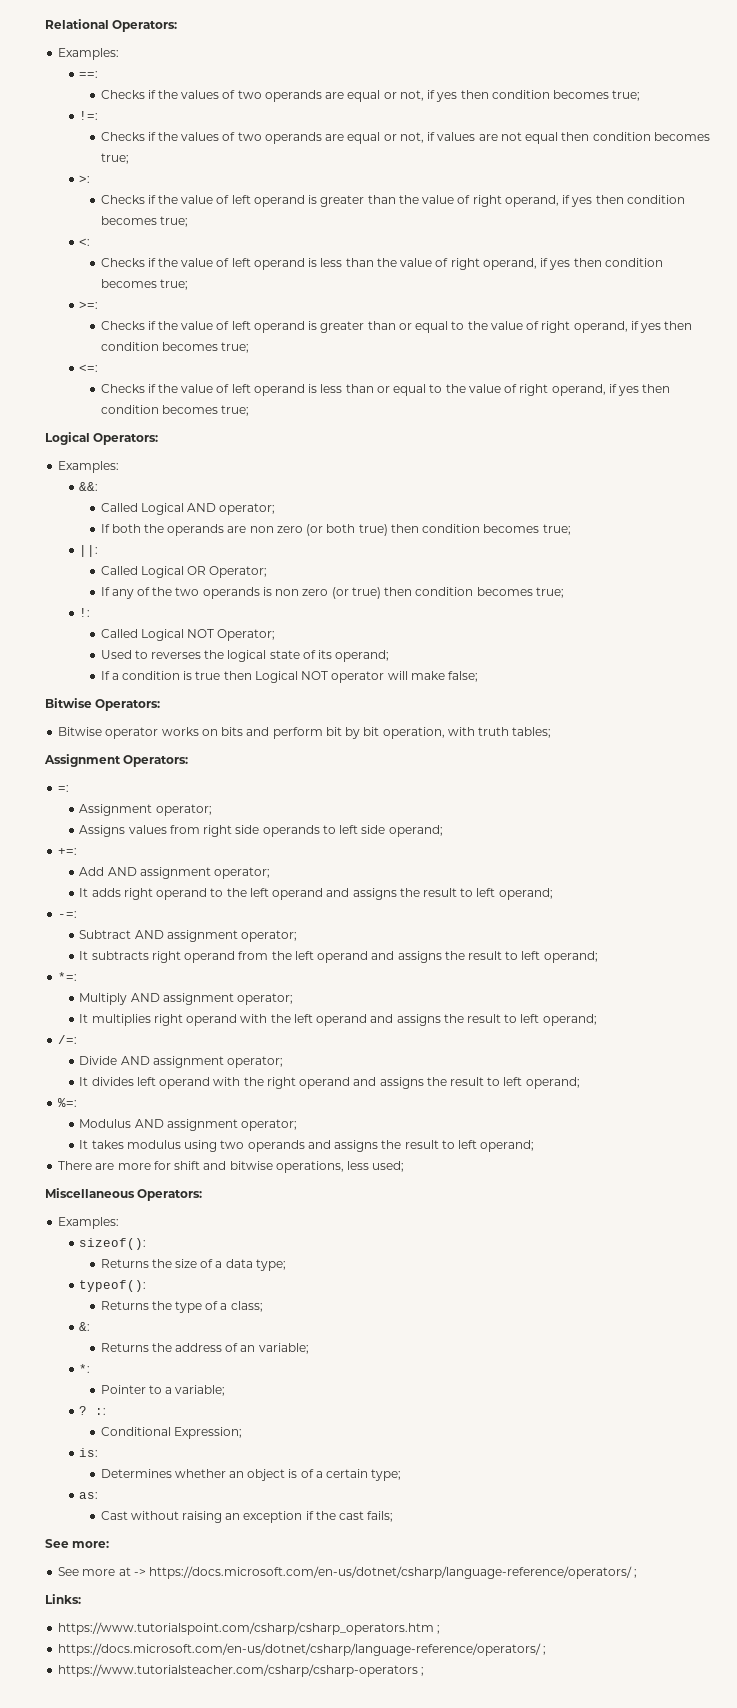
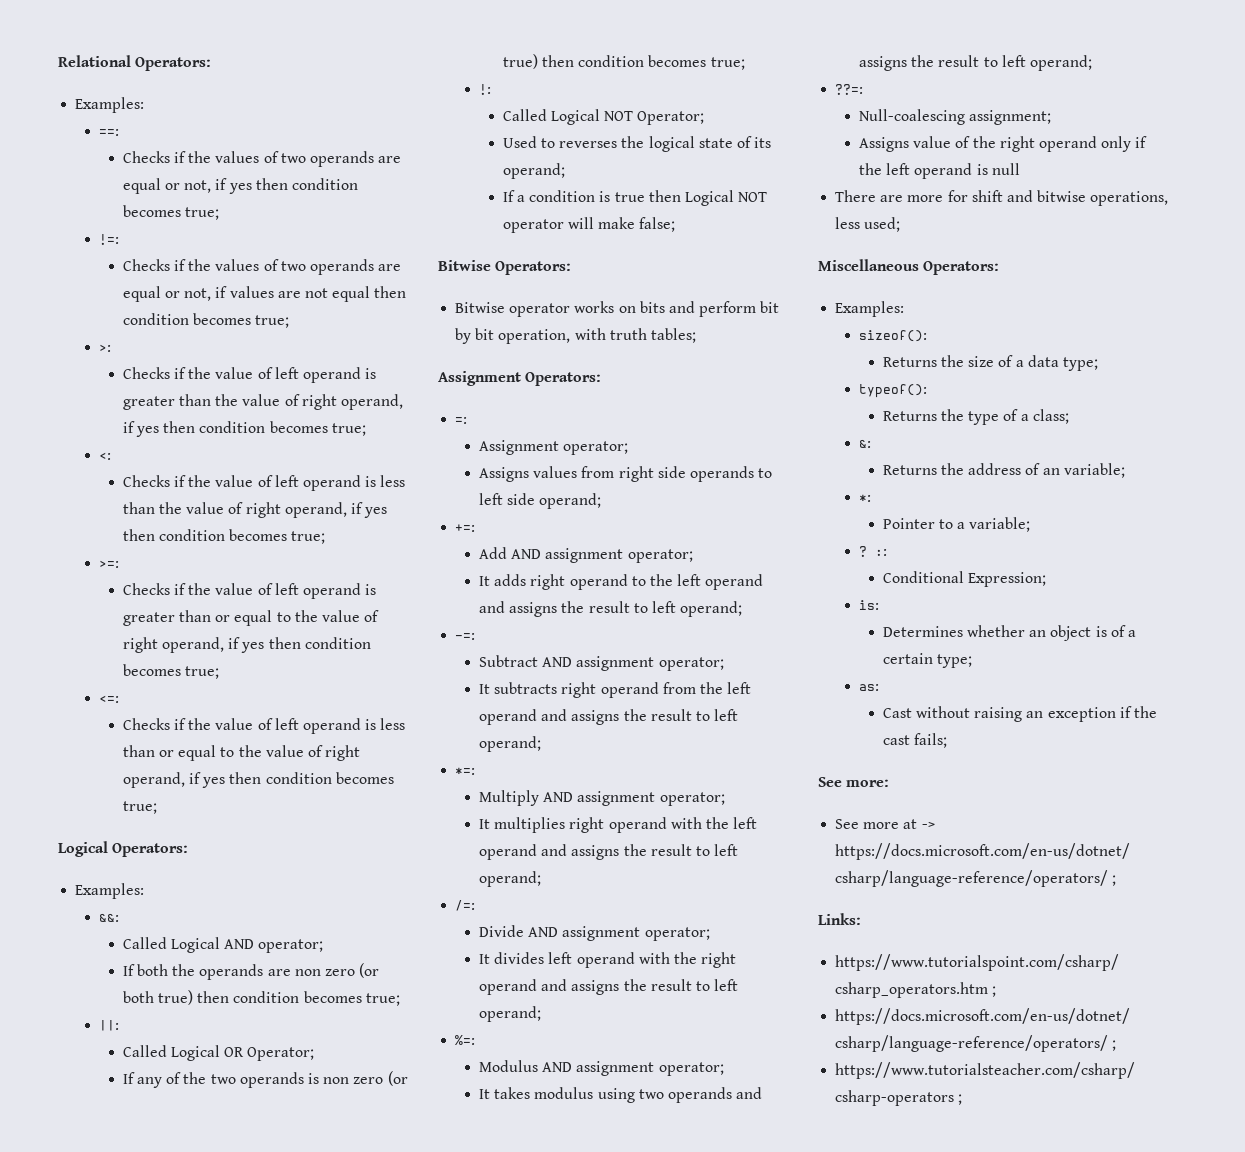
+ ??=:
+ Null-coalescing assignment;
+ Assigns value of the right operand only if the left operand is null

